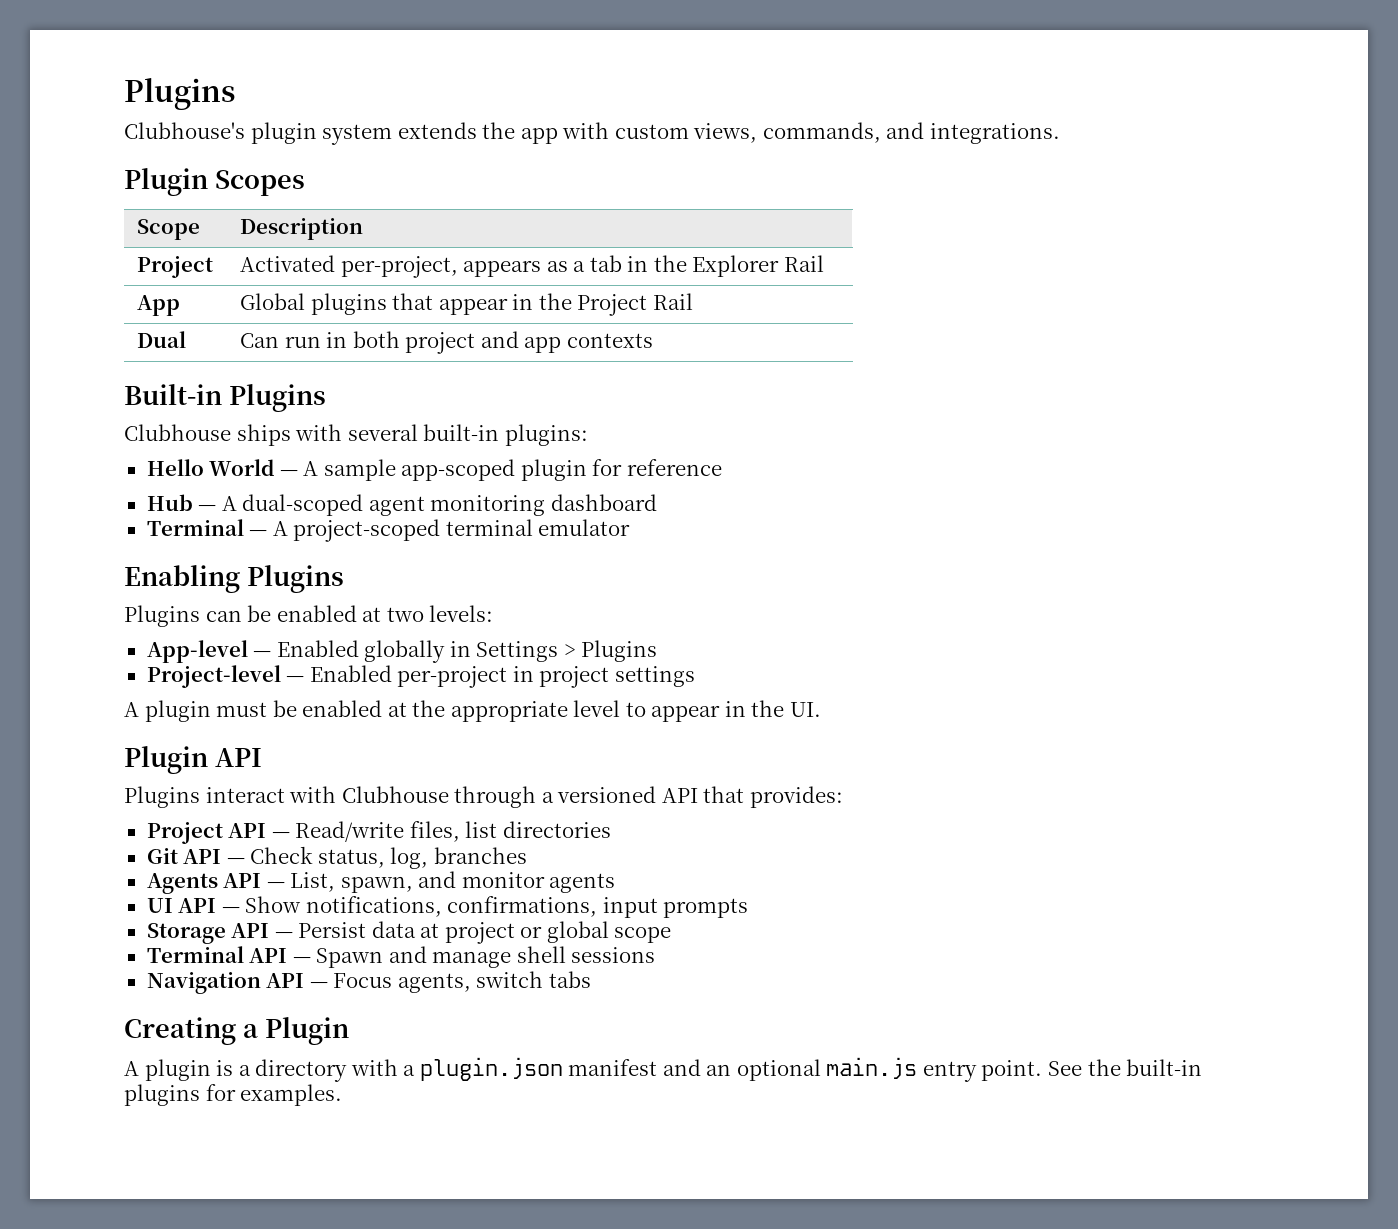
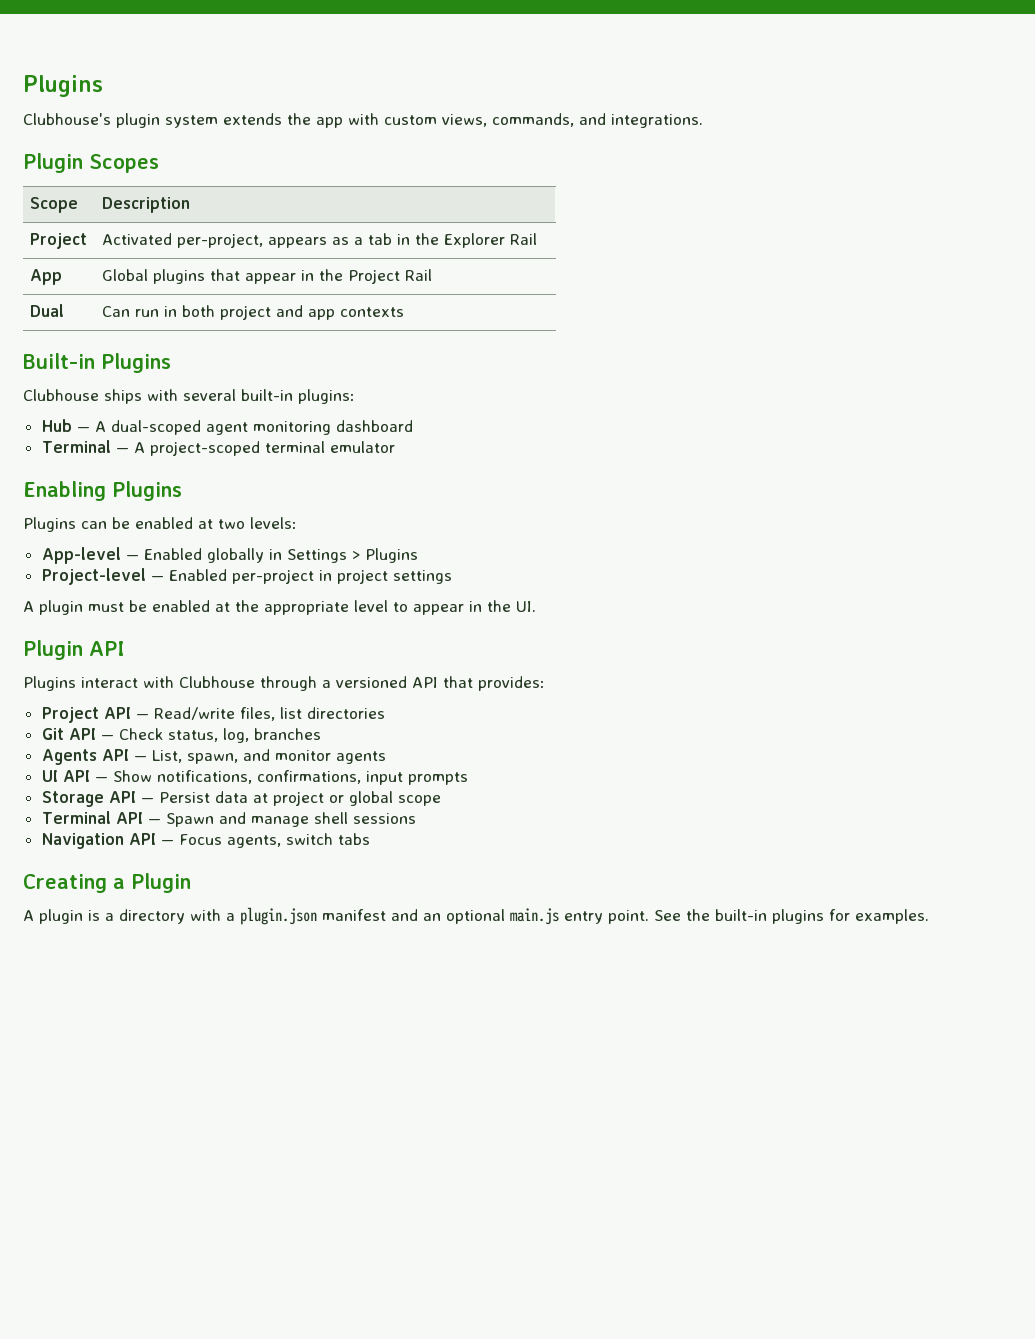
- Hello World — A sample app-scoped plugin for reference

